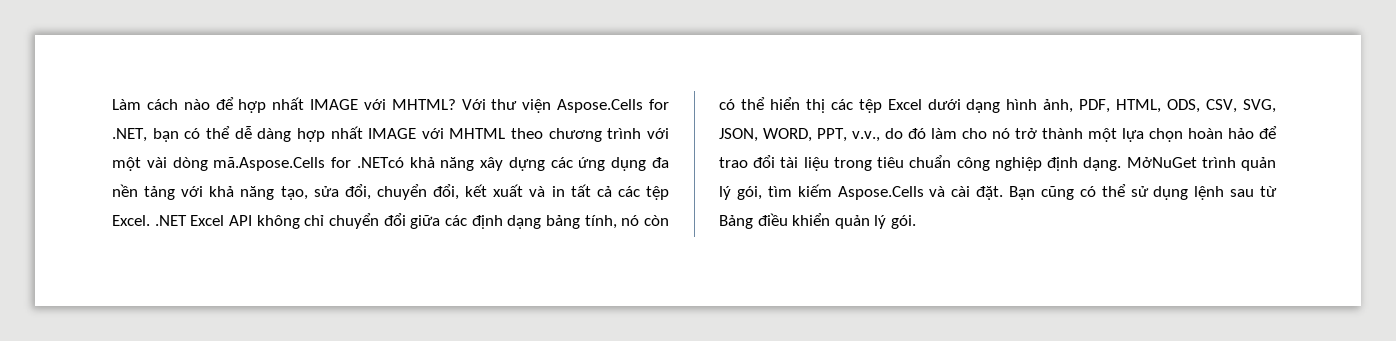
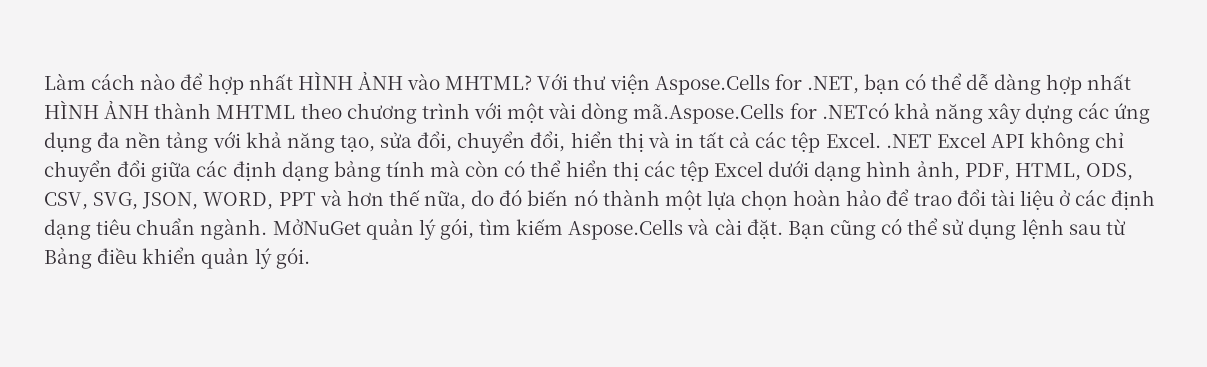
- Làm cách nào để hợp nhất IMAGE với MHTML?
+ Làm cách nào để hợp nhất HÌNH ẢNH vào MHTML?
- Với thư viện Aspose.Cells for .NET, bạn có thể dễ dàng hợp nhất IMAGE với MHTML theo chương trình với một vài dòng mã.Aspose.Cells for .NETcó khả năng xây dựng các ứng dụng đa nền tảng với khả năng tạo, sửa đổi, chuyển đổi, kết xuất và in tất cả các tệp Excel. .NET Excel API không chỉ chuyển đổi giữa các định dạng bảng tính, nó còn có thể hiển thị các tệp Excel dưới dạng hình ảnh, PDF, HTML, ODS, CSV, SVG, JSON, WORD, PPT, v.v., do đó làm cho nó trở thành một lựa chọn hoàn hảo để trao đổi tài liệu trong tiêu chuẩn công nghiệp định dạng. MởNuGet trình quản lý gói, tìm kiếm Aspose.Cells và cài đặt.
+ Với thư viện Aspose.Cells for .NET, bạn có thể dễ dàng hợp nhất HÌNH ẢNH thành MHTML theo chương trình với một vài dòng mã.Aspose.Cells for .NETcó khả năng xây dựng các ứng dụng đa nền tảng với khả năng tạo, sửa đổi, chuyển đổi, hiển thị và in tất cả các tệp Excel. .NET Excel API không chỉ chuyển đổi giữa các định dạng bảng tính mà còn có thể hiển thị các tệp Excel dưới dạng hình ảnh, PDF, HTML, ODS, CSV, SVG, JSON, WORD, PPT và hơn thế nữa, do đó biến nó thành một lựa chọn hoàn hảo để trao đổi tài liệu ở các định dạng tiêu chuẩn ngành. MởNuGet quản lý gói, tìm kiếm Aspose.Cells và cài đặt.

